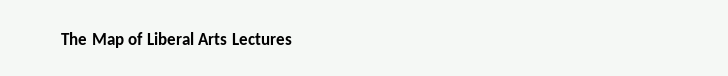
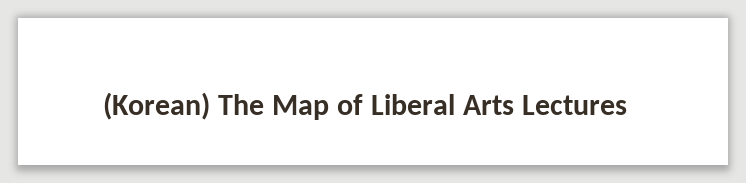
- The Map of Liberal Arts Lectures
+ (Korean) The Map of Liberal Arts Lectures

